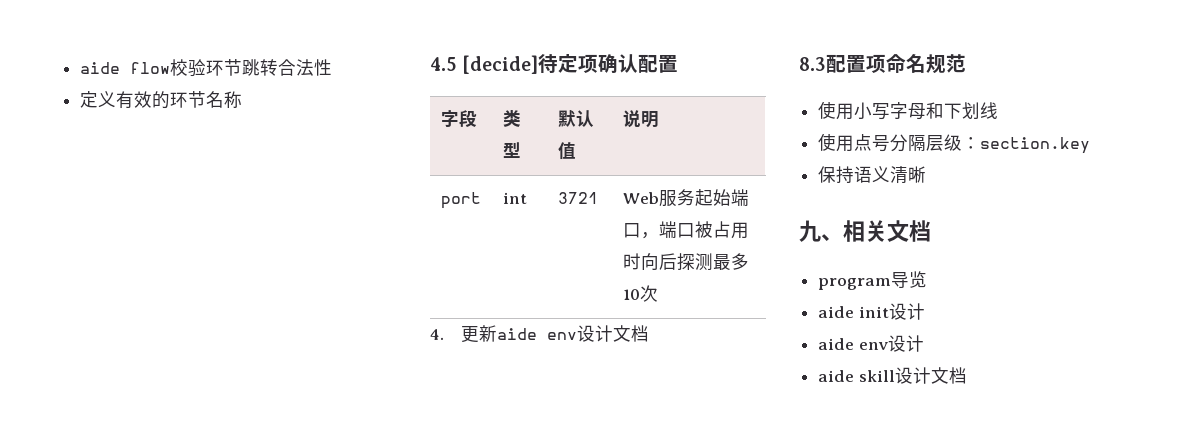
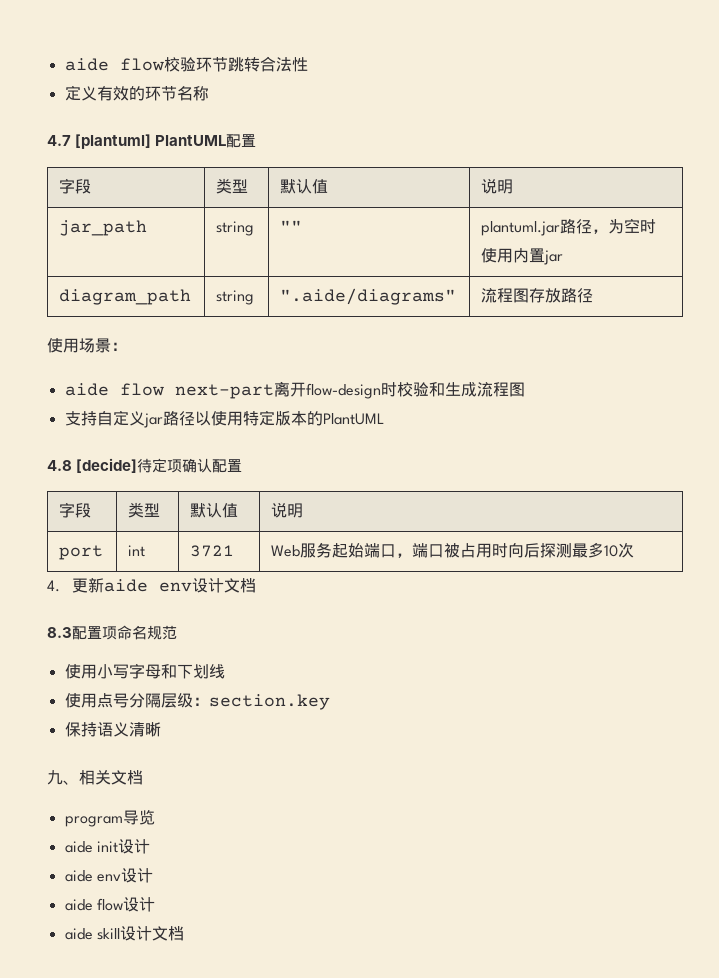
- 4.5 [decide]待定项确认配置
+ 4.7 [plantuml] PlantUML配置
+ 字段 | 类型 | 默认值 | 说明
+ jar_path | string | "" | plantuml.jar路径，为空时使用内置jar
+ diagram_path | string | ".aide/diagrams" | 流程图存放路径
+ 使用场景：
+ aide flow next-part离开flow-design时校验和生成流程图
+ 支持自定义jar路径以使用特定版本的PlantUML
+ 4.8 [decide]待定项确认配置
+ aide flow设计

